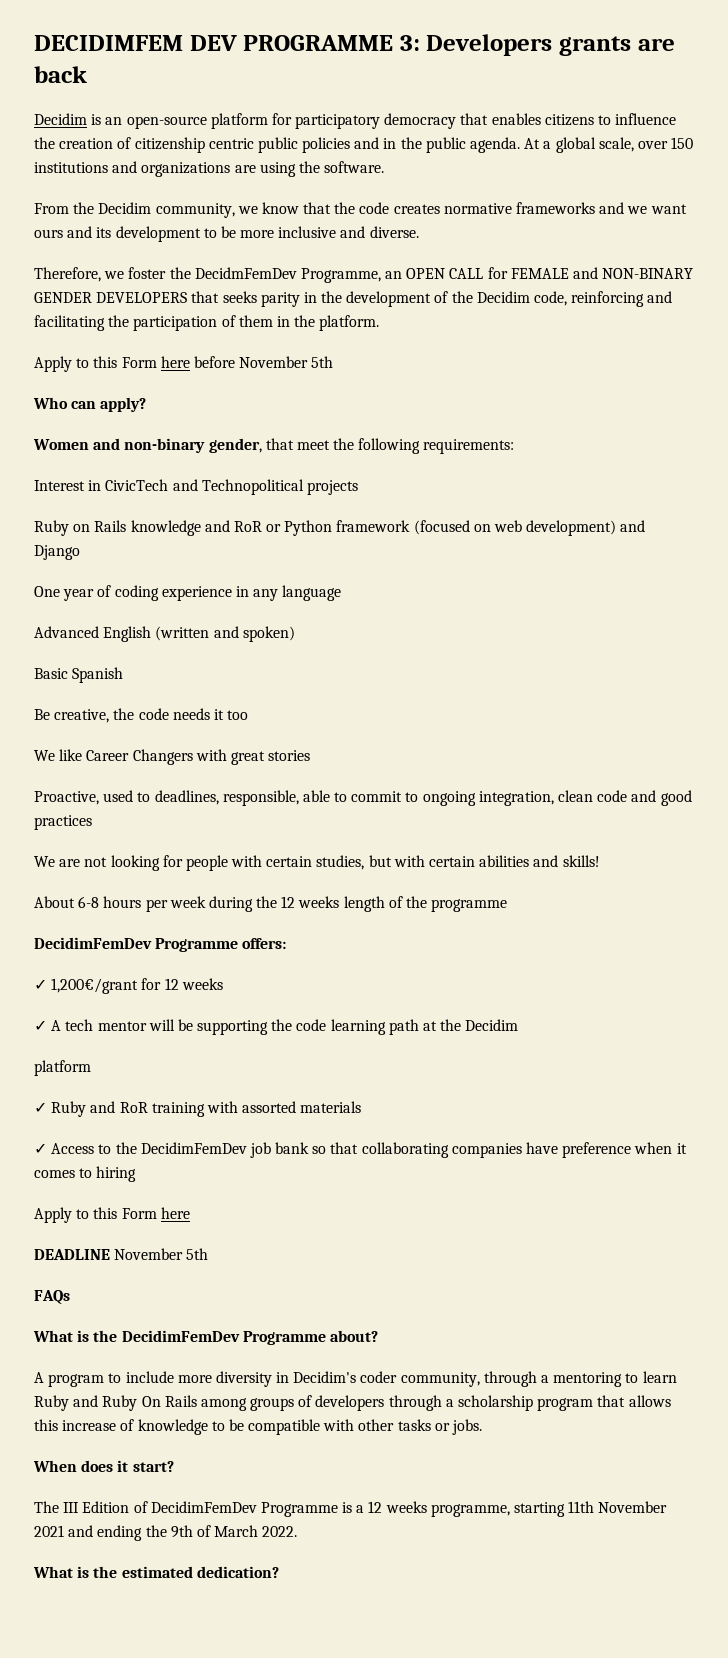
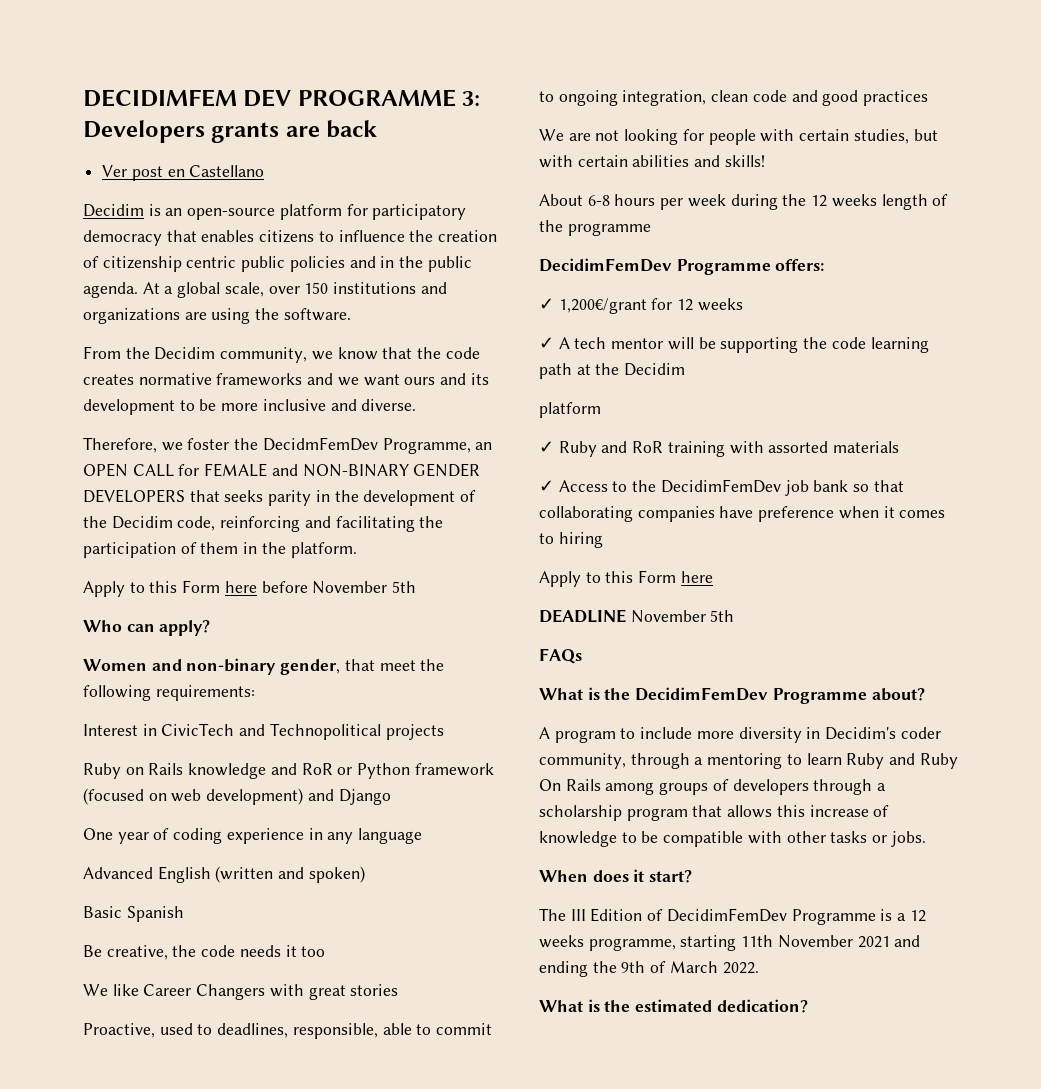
+ Ver post en Castellano

